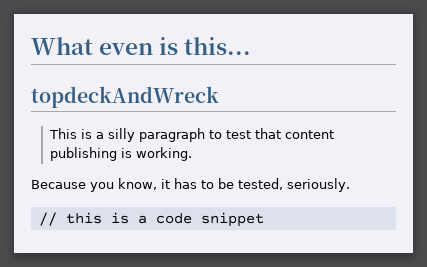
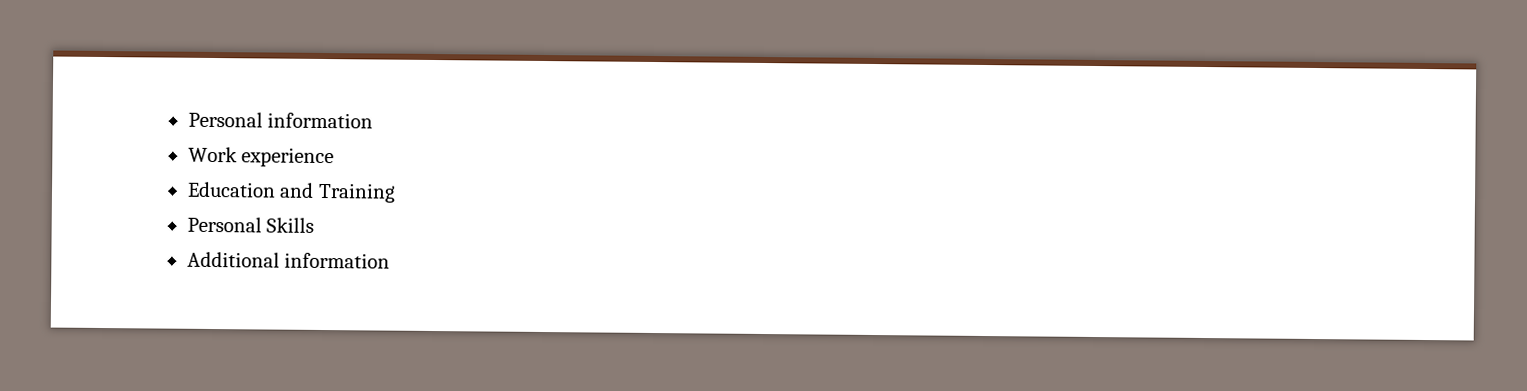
- What even is this...
- topdeckAndWreck
- This is a silly paragraph to test that content publishing is working.
- Because you know, it has to be tested, seriously.
- // this is a code snippet
+ Personal information
+ Work experience
+ Education and Training
+ Personal Skills
+ Additional information

